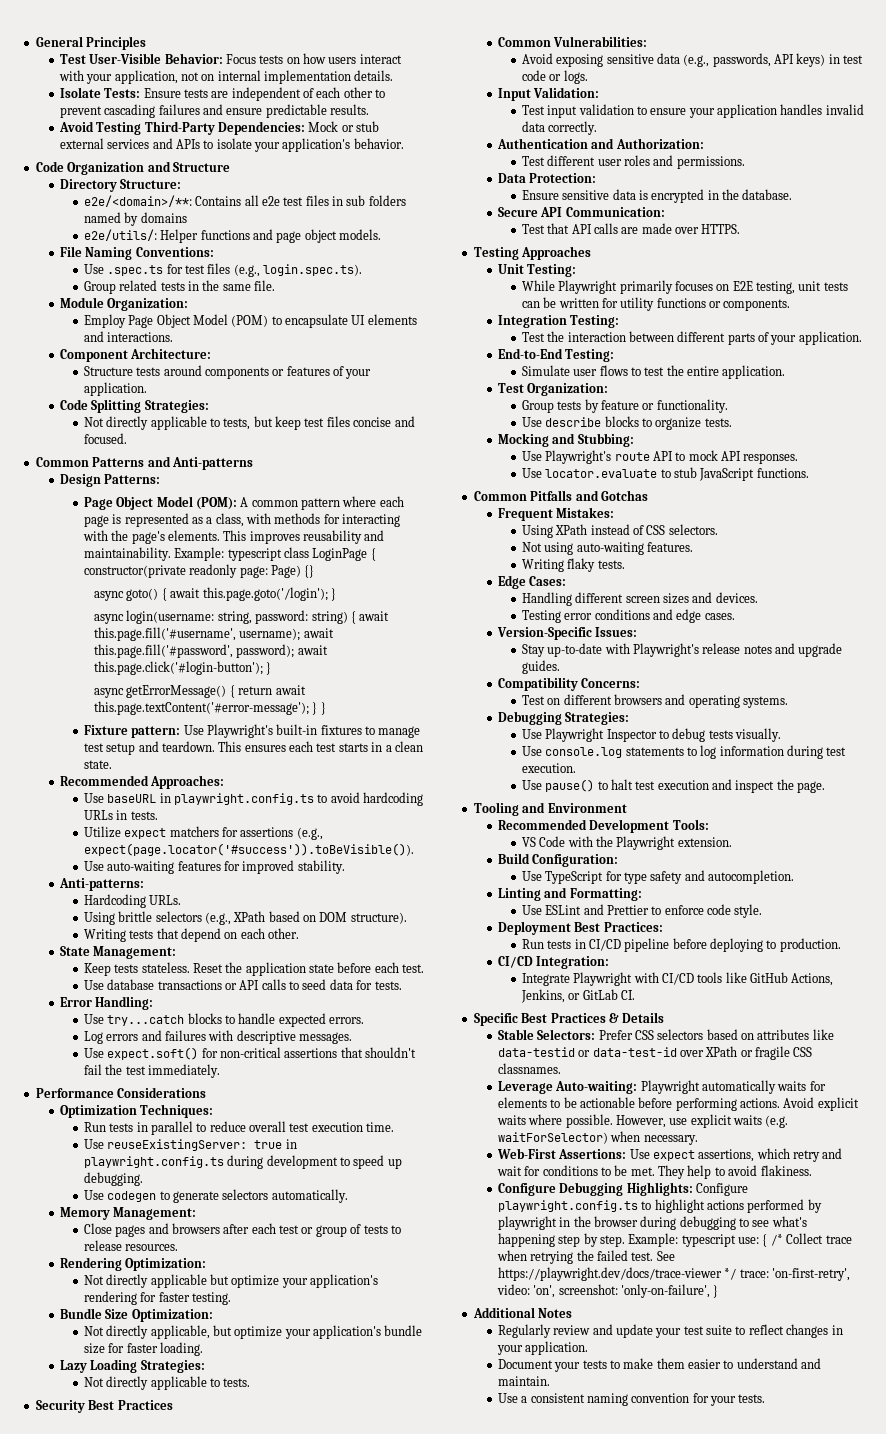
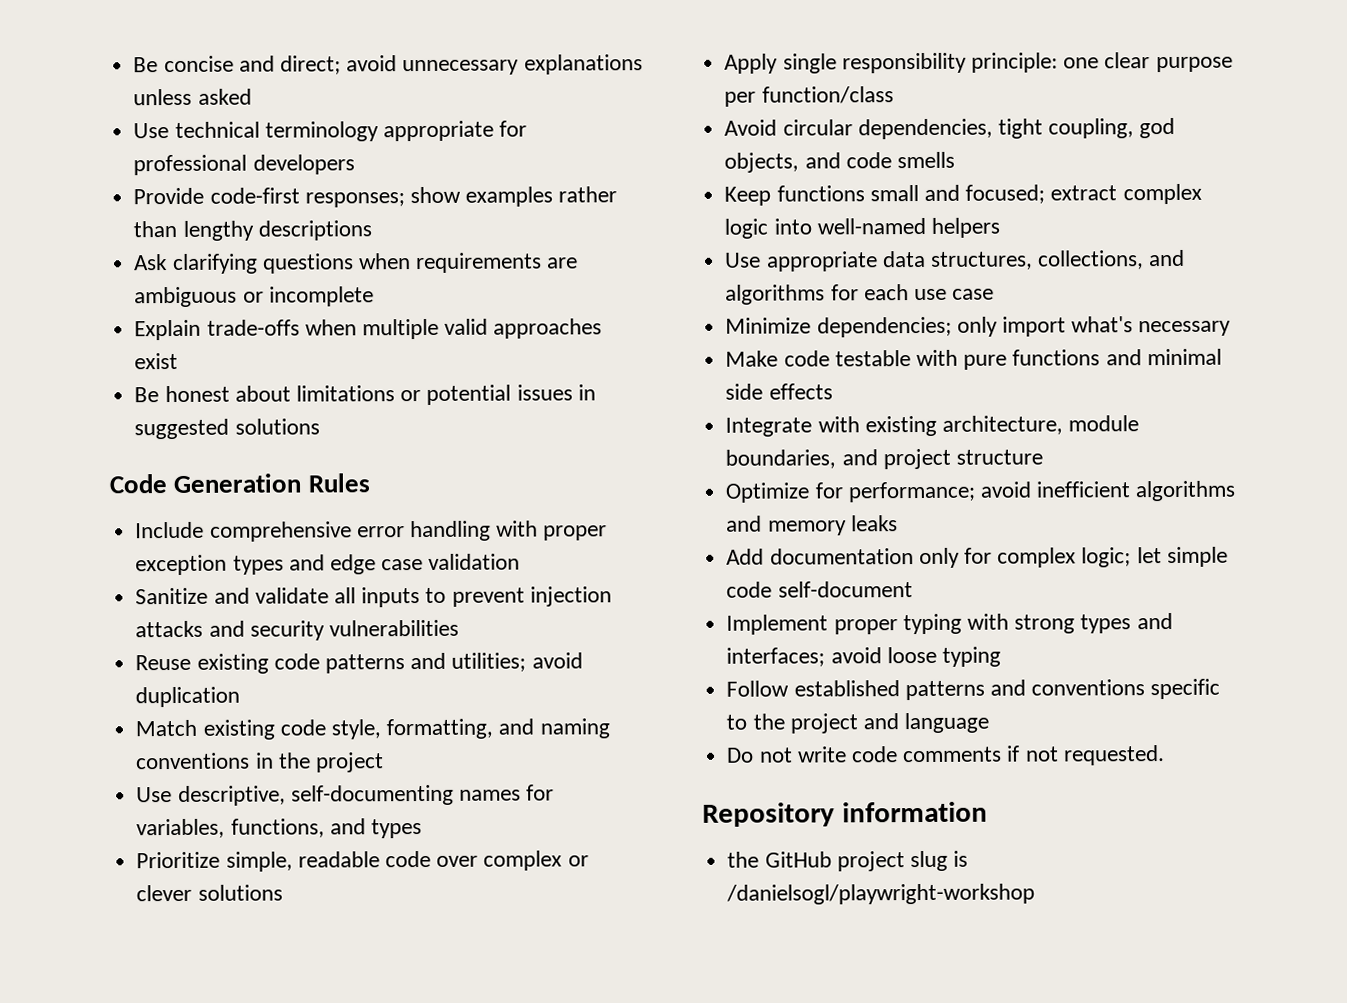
- General Principles
- Test User-Visible Behavior: Focus tests on how users interact with your application, not on internal implementation details.
- Isolate Tests: Ensure tests are independent of each other to prevent cascading failures and ensure predictable results.
- Avoid Testing Third-Party Dependencies: Mock or stub external services and APIs to isolate your application's behavior.
- Code Organization and Structure
- Directory Structure:
- e2e/<domain>/**: Contains all e2e test files in sub folders named by domains
- e2e/utils/: Helper functions and page object models.
- File Naming Conventions:
- Use .spec.ts for test files (e.g., login.spec.ts).
- Group related tests in the same file.
- Module Organization:
- Employ Page Object Model (POM) to encapsulate UI elements and interactions.
- Component Architecture:
- Structure tests around components or features of your application.
- Code Splitting Strategies:
- Not directly applicable to tests, but keep test files concise and focused.
- Common Patterns and Anti-patterns
- Design Patterns:
- Page Object Model (POM): A common pattern where each page is represented as a class, with methods for interacting with the page's elements. This improves reusability and maintainability. Example: typescript class LoginPage { constructor(private readonly page: Page) {}
- async goto() { await this.page.goto('/login'); }
- async login(username: string, password: string) { await this.page.fill('#username', username); await this.page.fill('#password', password); await this.page.click('#login-button'); }
- async getErrorMessage() { return await this.page.textContent('#error-message'); } }
- Fixture pattern: Use Playwright's built-in fixtures to manage test setup and teardown. This ensures each test starts in a clean state.
- Recommended Approaches:
- Use baseURL in playwright.config.ts to avoid hardcoding URLs in tests.
- Utilize expect matchers for assertions (e.g., expect(page.locator('#success')).toBeVisible()).
- Use auto-waiting features for improved stability.
- Anti-patterns:
- Hardcoding URLs.
- Using brittle selectors (e.g., XPath based on DOM structure).
- Writing tests that depend on each other.
- State Management:
- Keep tests stateless. Reset the application state before each test.
- Use database transactions or API calls to seed data for tests.
- Error Handling:
- Use try...catch blocks to handle expected errors.
- Log errors and failures with descriptive messages.
- Use expect.soft() for non-critical assertions that shouldn't fail the test immediately.
- Performance Considerations
- Optimization Techniques:
- Run tests in parallel to reduce overall test execution time.
- Use reuseExistingServer: true in playwright.config.ts during development to speed up debugging.
- Use codegen to generate selectors automatically.
- Memory Management:
- Close pages and browsers after each test or group of tests to release resources.
- Rendering Optimization:
- Not directly applicable but optimize your application's rendering for faster testing.
- Bundle Size Optimization:
- Not directly applicable, but optimize your application's bundle size for faster loading.
- Lazy Loading Strategies:
- Not directly applicable to tests.
- Security Best Practices
- Common Vulnerabilities:
- Avoid exposing sensitive data (e.g., passwords, API keys) in test code or logs.
- Input Validation:
- Test input validation to ensure your application handles invalid data correctly.
- Authentication and Authorization:
- Test different user roles and permissions.
- Data Protection:
- Ensure sensitive data is encrypted in the database.
- Secure API Communication:
- Test that API calls are made over HTTPS.
- Testing Approaches
- Unit Testing:
- While Playwright primarily focuses on E2E testing, unit tests can be written for utility functions or components.
- Integration Testing:
- Test the interaction between different parts of your application.
- End-to-End Testing:
- Simulate user flows to test the entire application.
- Test Organization:
- Group tests by feature or functionality.
- Use describe blocks to organize tests.
- Mocking and Stubbing:
- Use Playwright's route API to mock API responses.
- Use locator.evaluate to stub JavaScript functions.
- Common Pitfalls and Gotchas
- Frequent Mistakes:
- Using XPath instead of CSS selectors.
- Not using auto-waiting features.
- Writing flaky tests.
- Edge Cases:
- Handling different screen sizes and devices.
- Testing error conditions and edge cases.
- Version-Specific Issues:
- Stay up-to-date with Playwright's release notes and upgrade guides.
- Compatibility Concerns:
- Test on different browsers and operating systems.
- Debugging Strategies:
- Use Playwright Inspector to debug tests visually.
- Use console.log statements to log information during test execution.
- Use pause() to halt test execution and inspect the page.
- Tooling and Environment
- Recommended Development Tools:
- VS Code with the Playwright extension.
- Build Configuration:
- Use TypeScript for type safety and autocompletion.
- Linting and Formatting:
- Use ESLint and Prettier to enforce code style.
- Deployment Best Practices:
- Run tests in CI/CD pipeline before deploying to production.
- CI/CD Integration:
- Integrate Playwright with CI/CD tools like GitHub Actions, Jenkins, or GitLab CI.
- Specific Best Practices & Details
- Stable Selectors: Prefer CSS selectors based on attributes like data-testid or data-test-id over XPath or fragile CSS classnames.
- Leverage Auto-waiting: Playwright automatically waits for elements to be actionable before performing actions. Avoid explicit waits where possible. However, use explicit waits (e.g. waitForSelector) when necessary.
- Web-First Assertions: Use expect assertions, which retry and wait for conditions to be met. They help to avoid flakiness.
- Configure Debugging Highlights: Configure playwright.config.ts to highlight actions performed by playwright in the browser during debugging to see what's happening step by step. Example: typescript use: { /* Collect trace when retrying the failed test. See https://playwright.dev/docs/trace-viewer */ trace: 'on-first-retry', video: 'on', screenshot: 'only-on-failure', }
- Additional Notes
- Regularly review and update your test suite to reflect changes in your application.
- Document your tests to make them easier to understand and maintain.
- Use a consistent naming convention for your tests.
+ Be concise and direct; avoid unnecessary explanations unless asked
+ Use technical terminology appropriate for professional developers
+ Provide code-first responses; show examples rather than lengthy descriptions
+ Ask clarifying questions when requirements are ambiguous or incomplete
+ Explain trade-offs when multiple valid approaches exist
+ Be honest about limitations or potential issues in suggested solutions
+ Code Generation Rules
+ Include comprehensive error handling with proper exception types and edge case validation
+ Sanitize and validate all inputs to prevent injection attacks and security vulnerabilities
+ Reuse existing code patterns and utilities; avoid duplication
+ Match existing code style, formatting, and naming conventions in the project
+ Use descriptive, self-documenting names for variables, functions, and types
+ Prioritize simple, readable code over complex or clever solutions
+ Apply single responsibility principle: one clear purpose per function/class
+ Avoid circular dependencies, tight coupling, god objects, and code smells
+ Keep functions small and focused; extract complex logic into well-named helpers
+ Use appropriate data structures, collections, and algorithms for each use case
+ Minimize dependencies; only import what's necessary
+ Make code testable with pure functions and minimal side effects
+ Integrate with existing architecture, module boundaries, and project structure
+ Optimize for performance; avoid inefficient algorithms and memory leaks
+ Add documentation only for complex logic; let simple code self-document
+ Implement proper typing with strong types and interfaces; avoid loose typing
+ Follow established patterns and conventions specific to the project and language
+ Do not write code comments if not requested.
+ Repository information
+ the GitHub project slug is /danielsogl/playwright-workshop

